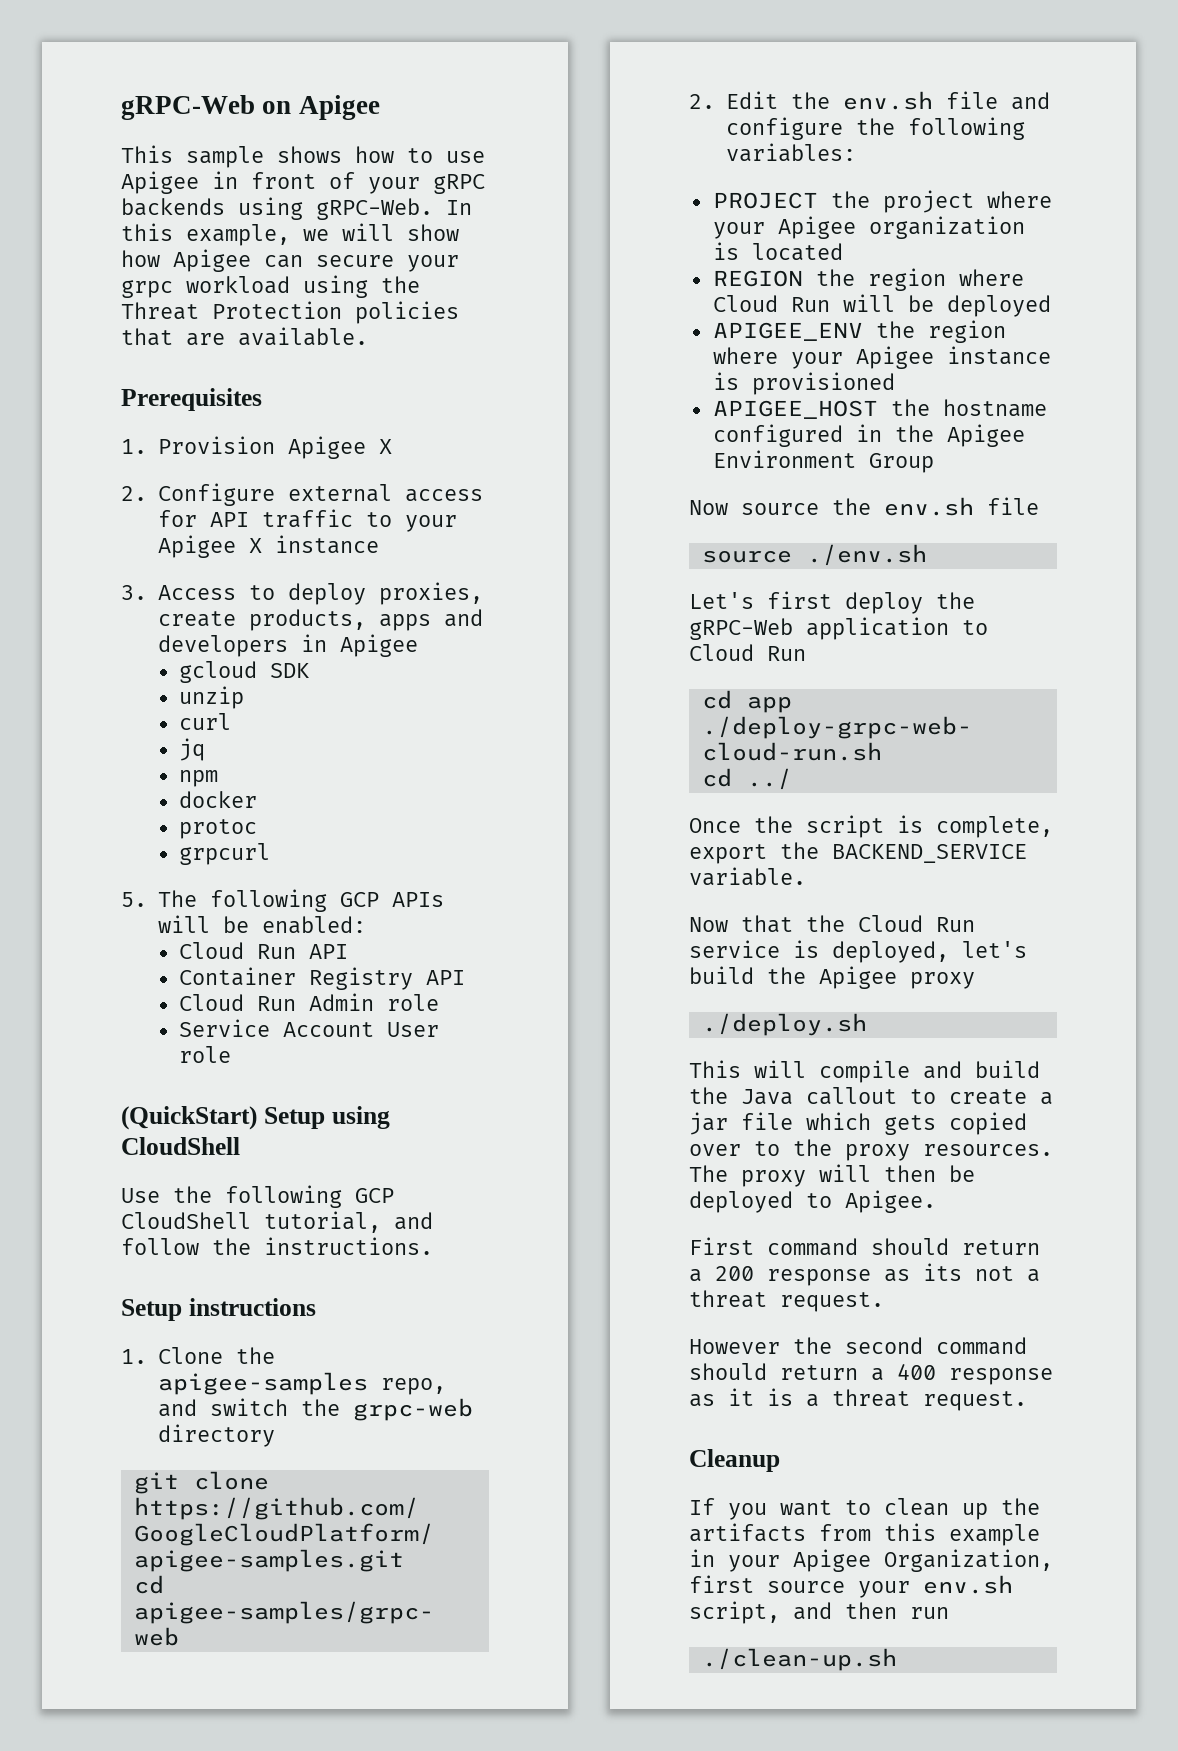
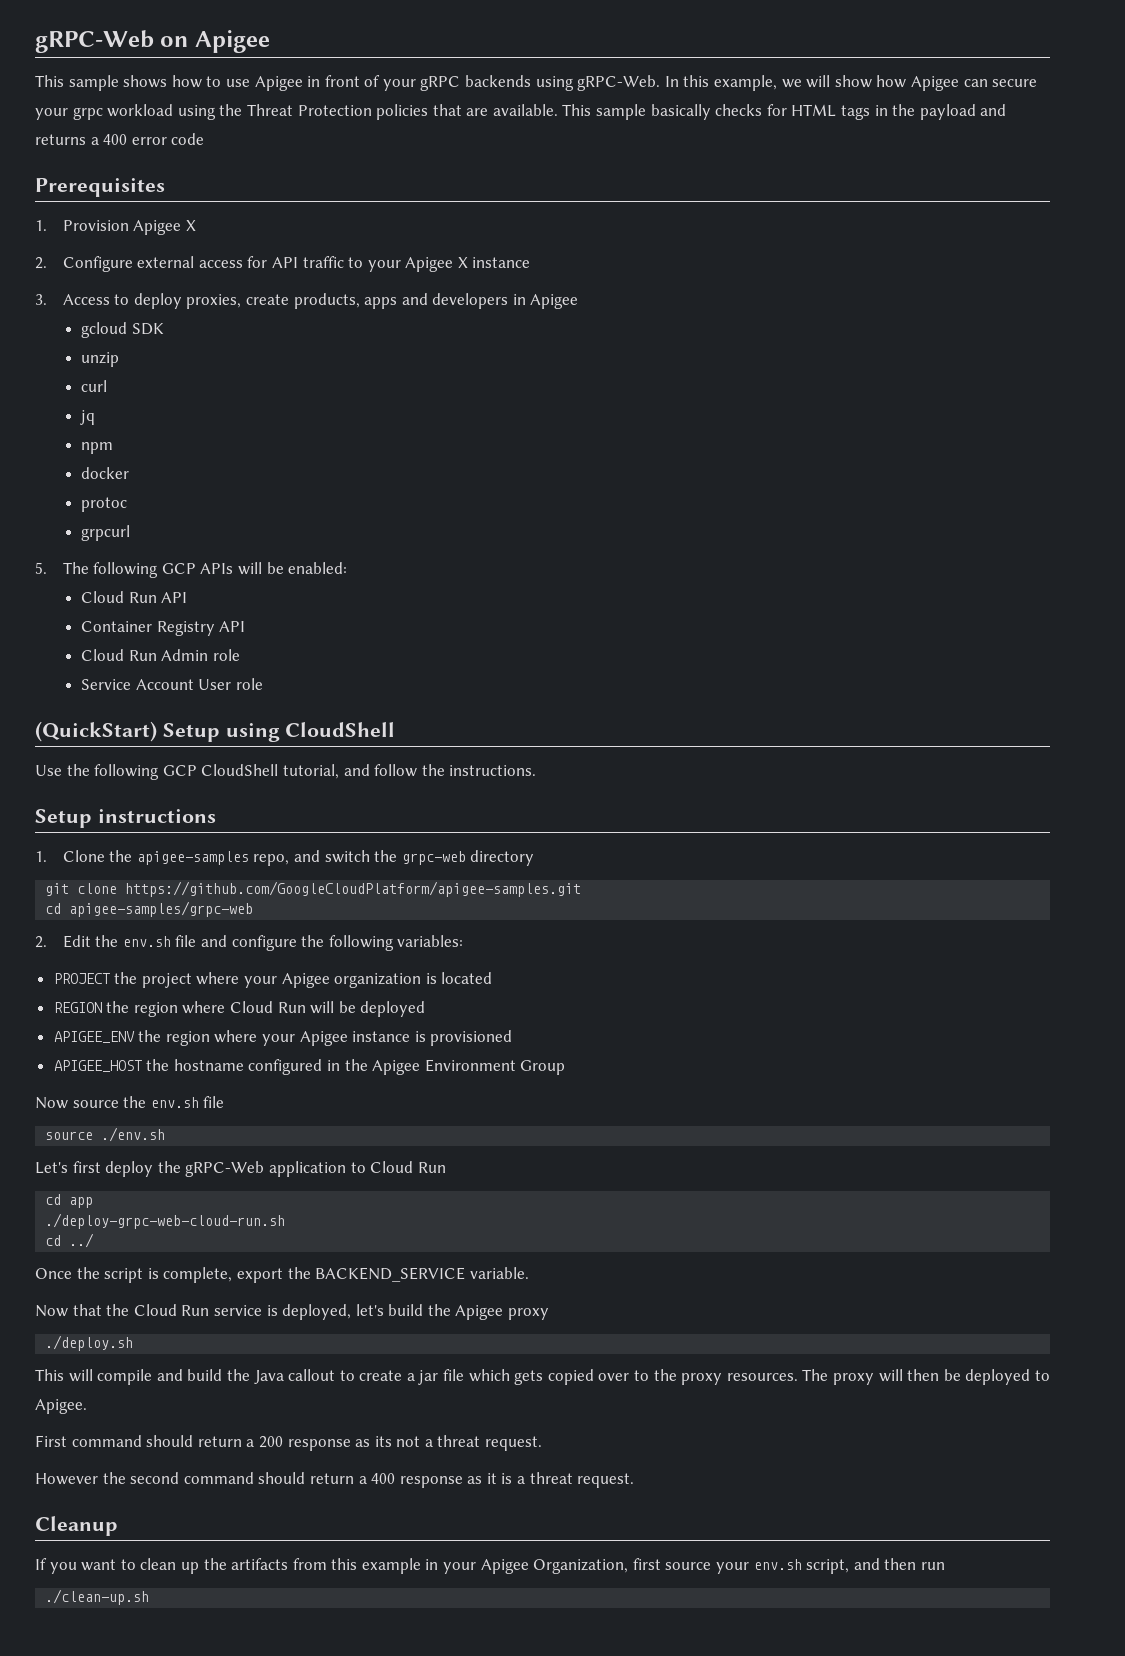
+ This sample basically checks for HTML tags in the payload and returns a 400 error code

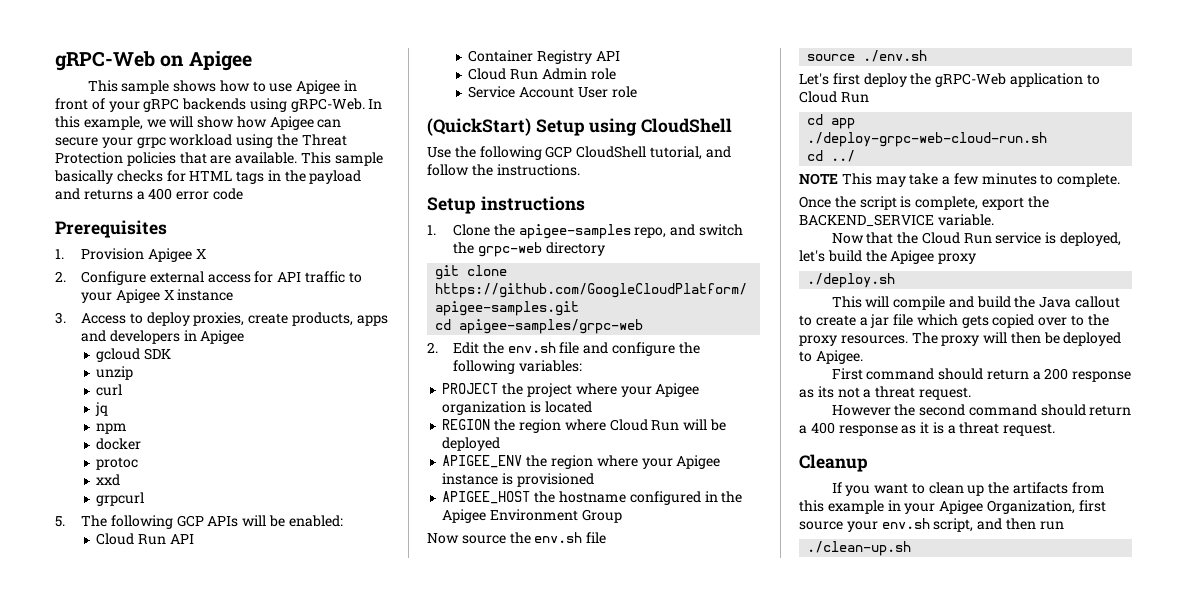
+ xxd
+ NOTE This may take a few minutes to complete.

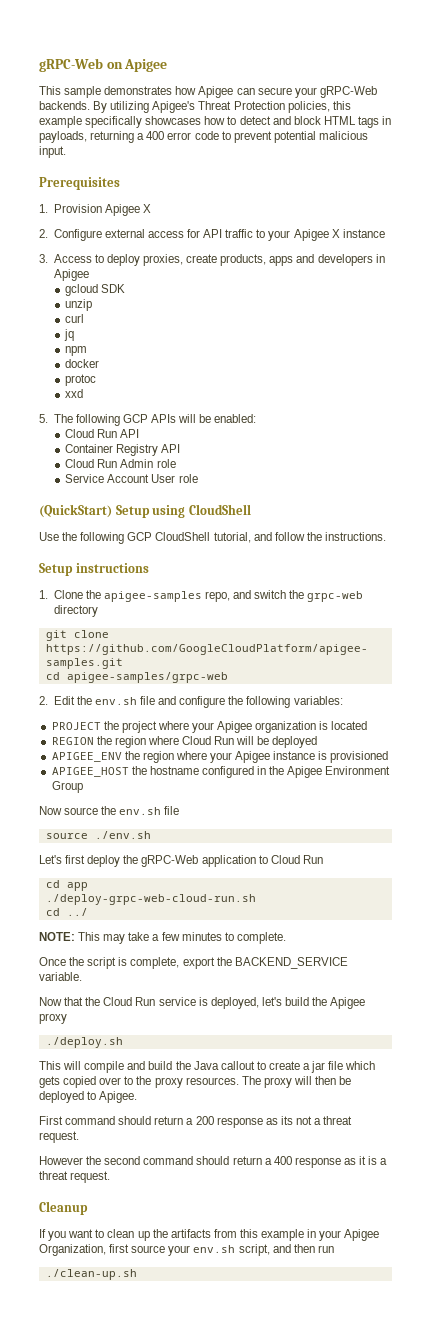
- This sample shows how to use Apigee in front of your gRPC backends using gRPC-Web. In this example, we will show how Apigee can secure your grpc workload using the Threat Protection policies that are available. This sample basically checks for HTML tags in the payload and returns a 400 error code
+ This sample demonstrates how Apigee can secure your gRPC-Web backends. By utilizing Apigee's Threat Protection policies, this example specifically showcases how to detect and block HTML tags in payloads, returning a 400 error code to prevent potential malicious input.
- grpcurl
- NOTE This may take a few minutes to complete.
+ NOTE: This may take a few minutes to complete.

